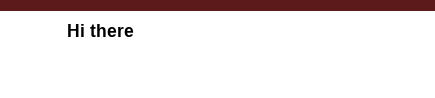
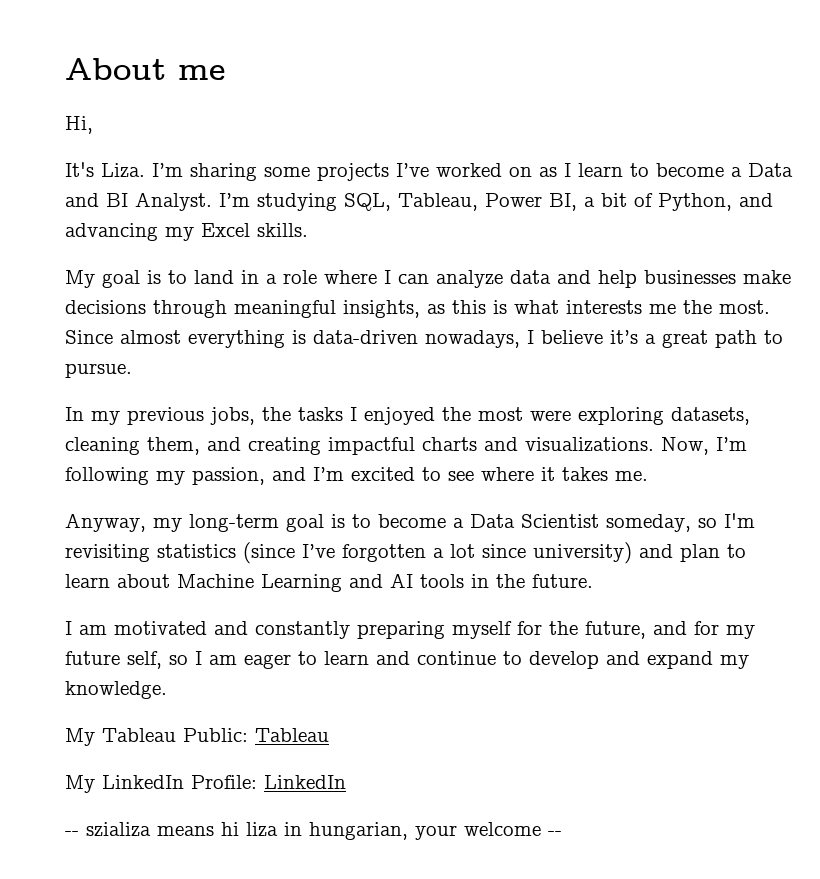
- Hi there
+ About me
+ Hi,
+ It's Liza. I’m sharing some projects I’ve worked on as I learn to become a Data and BI Analyst. I’m studying SQL, Tableau, Power BI, a bit of Python, and advancing my Excel skills.
+ My goal is to land in a role where I can analyze data and help businesses make decisions through meaningful insights, as this is what interests me the most. Since almost everything is data-driven nowadays, I believe it’s a great path to pursue.
+ In my previous jobs, the tasks I enjoyed the most were exploring datasets, cleaning them, and creating impactful charts and visualizations. Now, I’m following my passion, and I’m excited to see where it takes me.
+ Anyway, my long-term goal is to become a Data Scientist someday, so I'm revisiting statistics (since I’ve forgotten a lot since university) and plan to learn about Machine Learning and AI tools in the future.
+ I am motivated and constantly preparing myself for the future, and for my future self, so I am eager to learn and continue to develop and expand my knowledge.
+ My Tableau Public: Tableau
+ My LinkedIn Profile: LinkedIn
+ -- szializa means hi liza in hungarian, your welcome --

